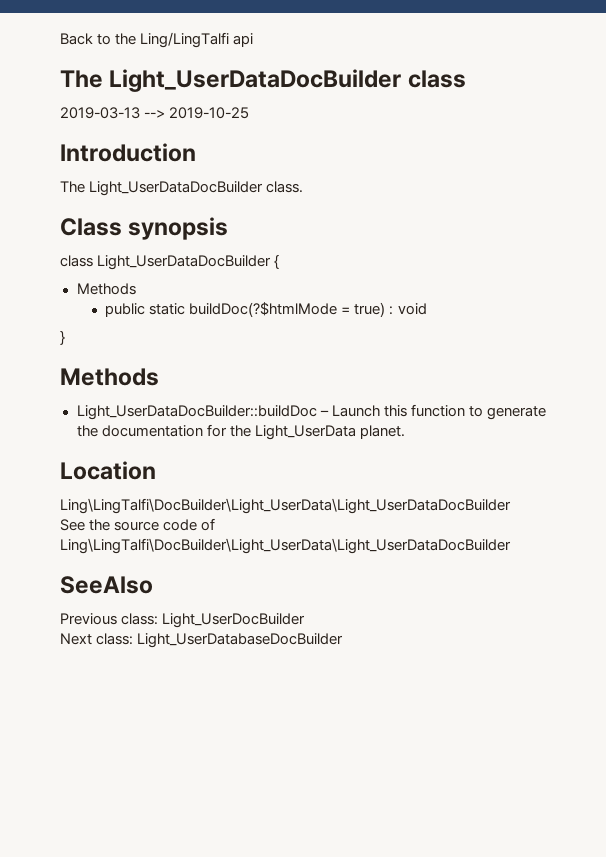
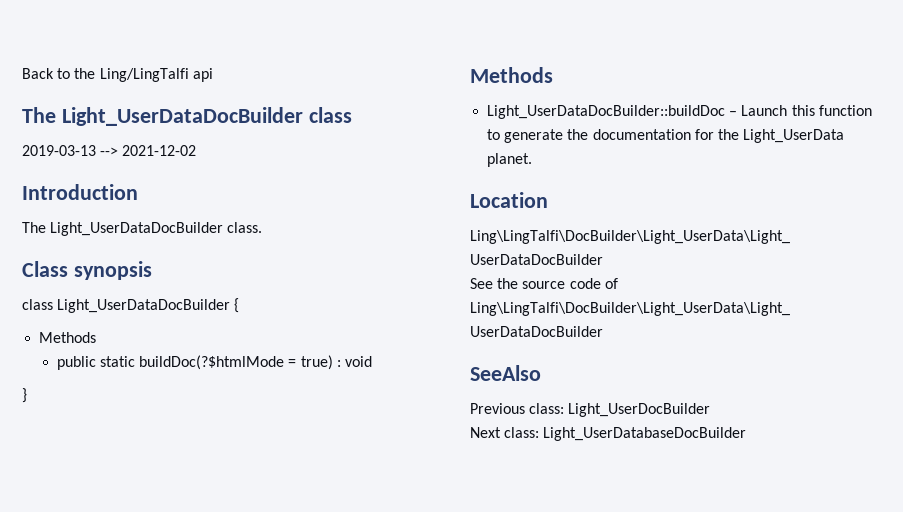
- 2019-03-13 --> 2019-10-25
+ 2019-03-13 --> 2021-12-02

